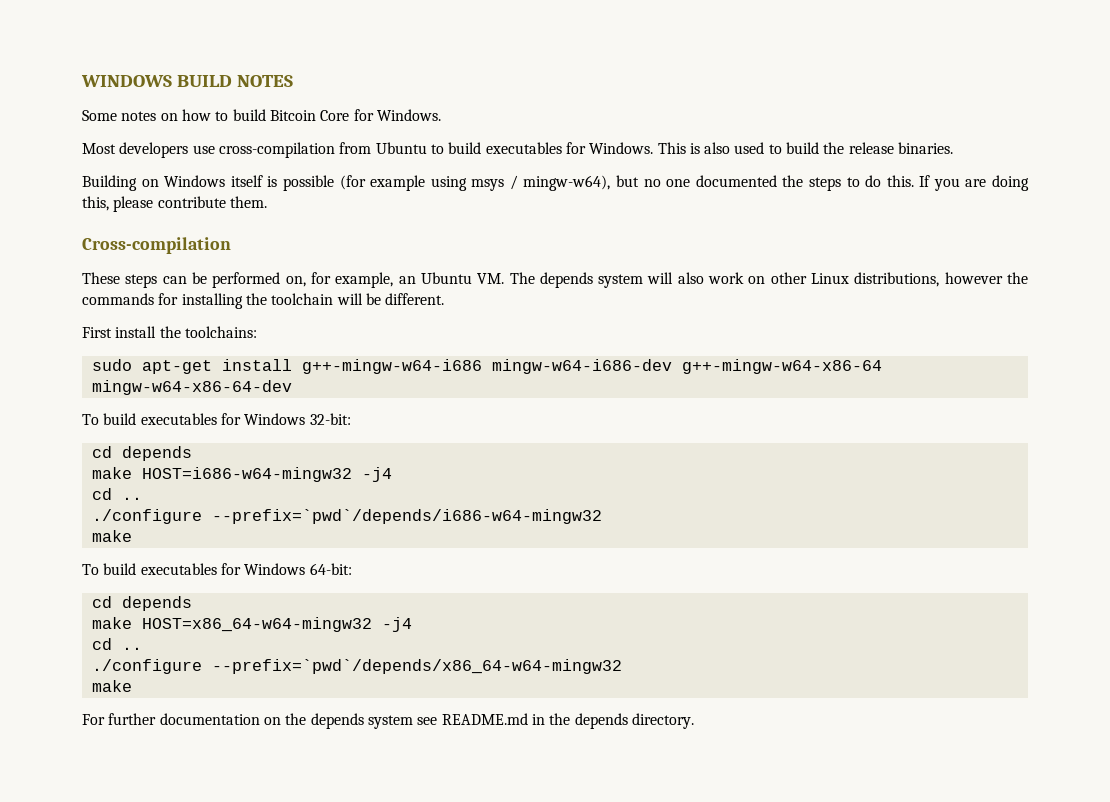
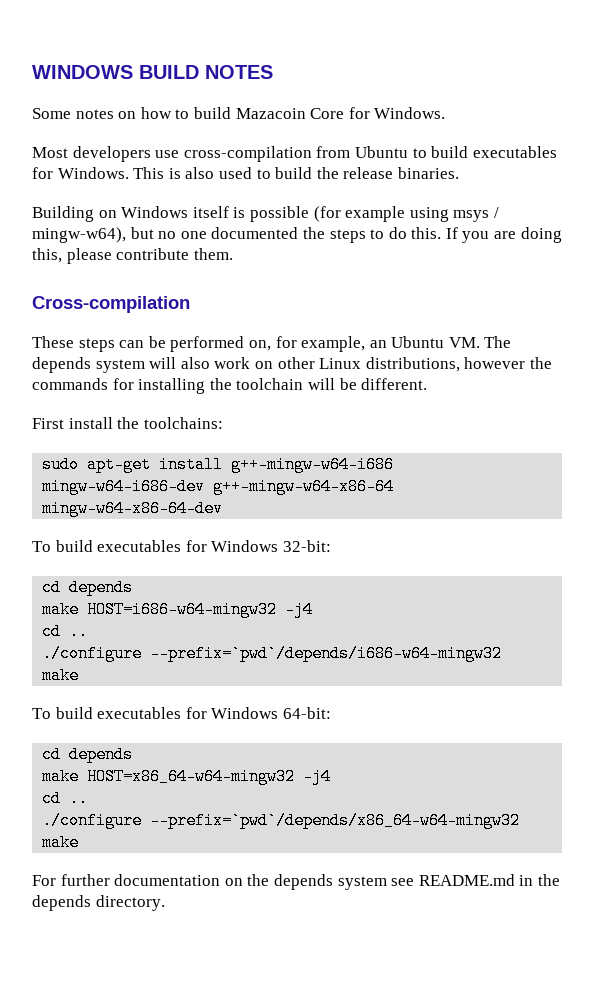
- Some notes on how to build Bitcoin Core for Windows.
+ Some notes on how to build Mazacoin Core for Windows.

